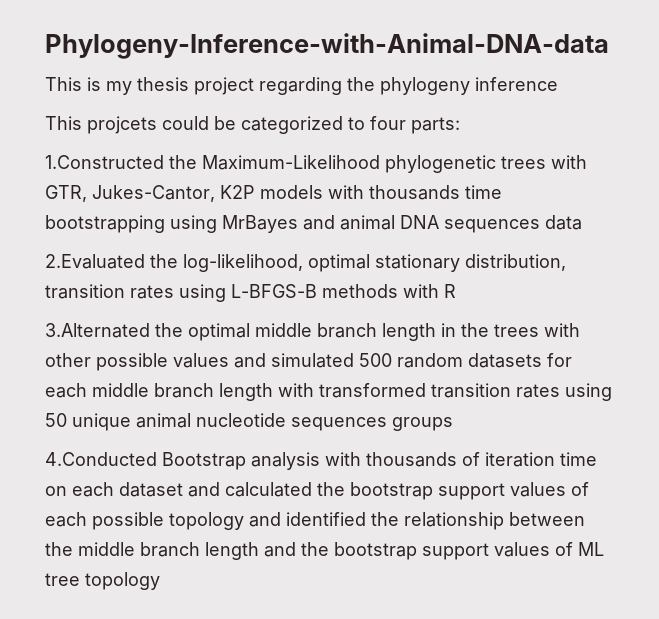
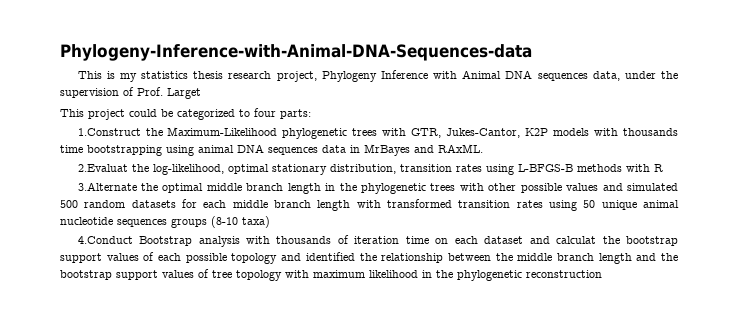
- Phylogeny-Inference-with-Animal-DNA-data
+ Phylogeny-Inference-with-Animal-DNA-Sequences-data
- This is my thesis project regarding the phylogeny inference
- This projcets could be categorized to four parts:
+ This is my statistics thesis research project, Phylogeny Inference with Animal DNA sequences data, under the supervision of Prof. Larget
+ This project could be categorized to four parts:
- 1.Constructed the Maximum-Likelihood phylogenetic trees with GTR, Jukes-Cantor, K2P models with thousands time bootstrapping using MrBayes and animal DNA sequences data
- 2.Evaluated the log-likelihood, optimal stationary distribution, transition rates using L-BFGS-B methods with R
+ 1.Construct the Maximum-Likelihood phylogenetic trees with GTR, Jukes-Cantor, K2P models with thousands time bootstrapping using animal DNA sequences data in MrBayes and RAxML.
+ 2.Evaluat the log-likelihood, optimal stationary distribution, transition rates using L-BFGS-B methods with R
- 3.Alternated the optimal middle branch length in the trees with other possible values and simulated 500 random datasets for each middle branch length with transformed transition rates using 50 unique animal nucleotide sequences groups
- 4.Conducted Bootstrap analysis with thousands of iteration time on each dataset and calculated the bootstrap support values of each possible topology and identified the relationship between the middle branch length and the bootstrap support values of ML tree topology
+ 3.Alternate the optimal middle branch length in the phylogenetic trees with other possible values and simulated 500 random datasets for each middle branch length with transformed transition rates using 50 unique animal nucleotide sequences groups (8-10 taxa)
+ 4.Conduct Bootstrap analysis with thousands of iteration time on each dataset and calculat the bootstrap support values of each possible topology and identified the relationship between the middle branch length and the bootstrap support values of tree topology with maximum likelihood in the phylogenetic reconstruction

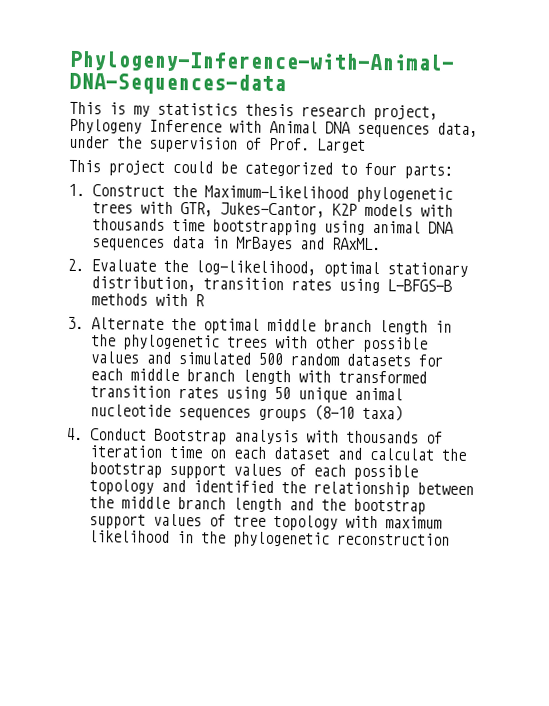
- 1.Construct the Maximum-Likelihood phylogenetic trees with GTR, Jukes-Cantor, K2P models with thousands time bootstrapping using animal DNA sequences data in MrBayes and RAxML.
+ 1. Construct the Maximum-Likelihood phylogenetic trees with GTR, Jukes-Cantor, K2P models with thousands time bootstrapping using animal DNA sequences data in MrBayes and RAxML.
- 2.Evaluat the log-likelihood, optimal stationary distribution, transition rates using L-BFGS-B methods with R
+ 2. Evaluate the log-likelihood, optimal stationary distribution, transition rates using L-BFGS-B methods with R
- 3.Alternate the optimal middle branch length in the phylogenetic trees with other possible values and simulated 500 random datasets for each middle branch length with transformed transition rates using 50 unique animal nucleotide sequences groups (8-10 taxa)
+ 3. Alternate the optimal middle branch length in the phylogenetic trees with other possible values and simulated 500 random datasets for each middle branch length with transformed transition rates using 50 unique animal nucleotide sequences groups (8-10 taxa)
- 4.Conduct Bootstrap analysis with thousands of iteration time on each dataset and calculat the bootstrap support values of each possible topology and identified the relationship between the middle branch length and the bootstrap support values of tree topology with maximum likelihood in the phylogenetic reconstruction
+ 4. Conduct Bootstrap analysis with thousands of iteration time on each dataset and calculat the bootstrap support values of each possible topology and identified the relationship between the middle branch length and the bootstrap support values of tree topology with maximum likelihood in the phylogenetic reconstruction

